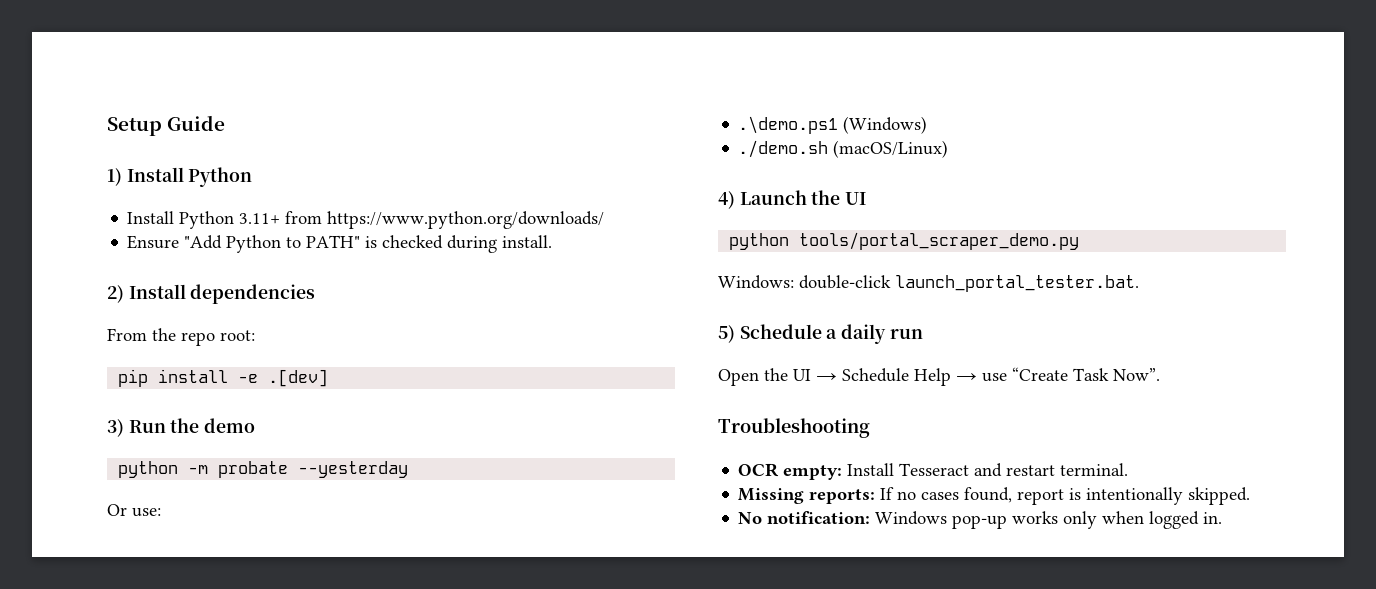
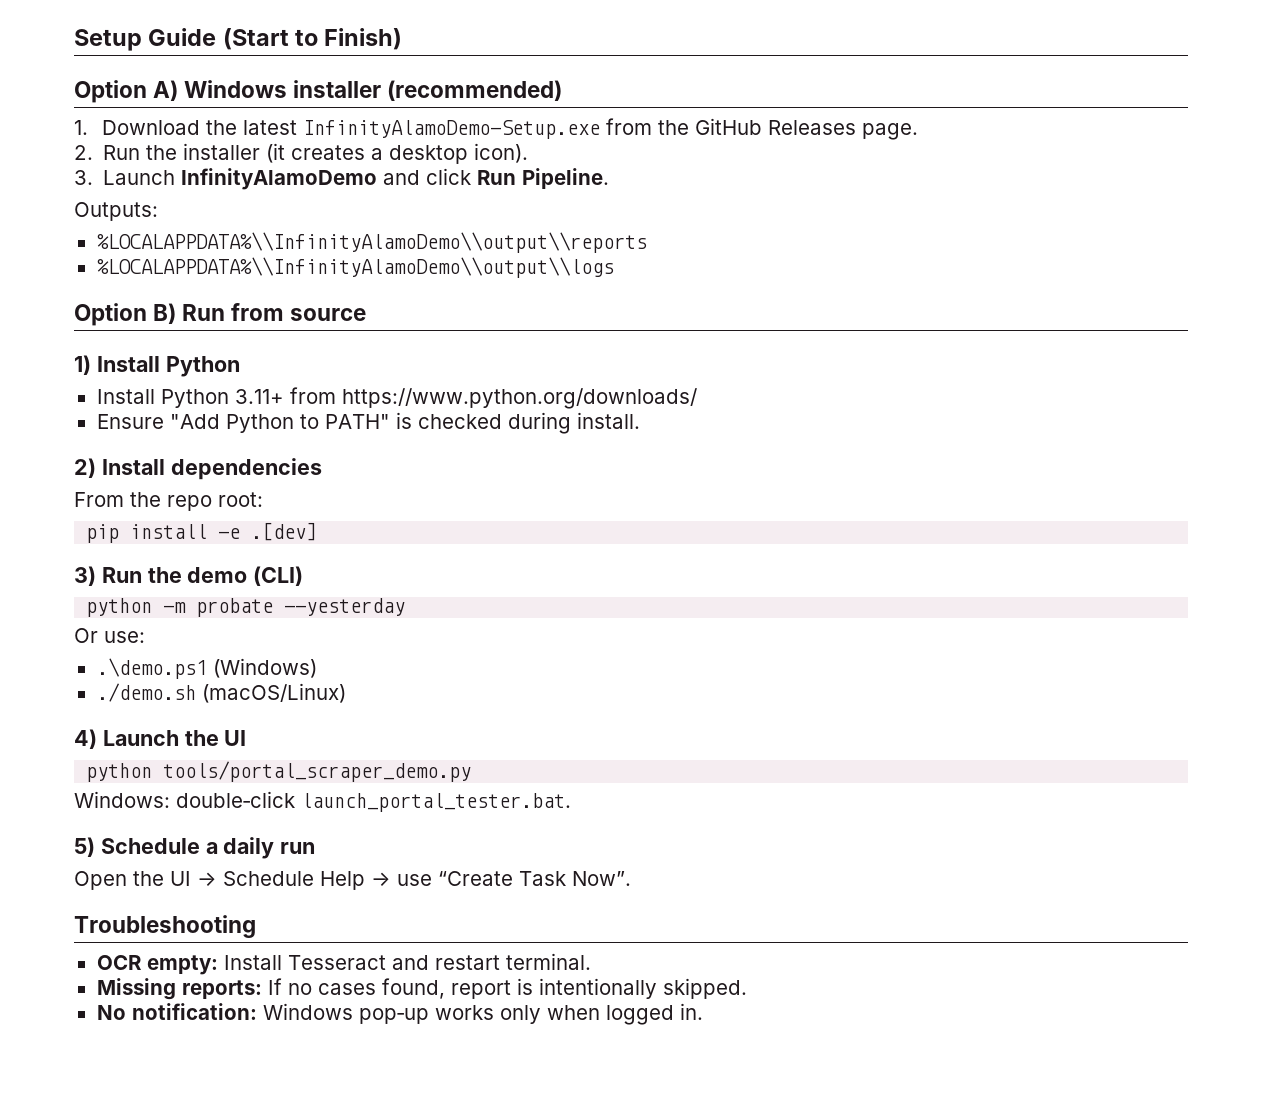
- Setup Guide
+ Setup Guide (Start to Finish)
+ Option A) Windows installer (recommended)
+ 1. Download the latest InfinityAlamoDemo-Setup.exe from the GitHub Releases page.
+ 2. Run the installer (it creates a desktop icon).
+ 3. Launch InfinityAlamoDemo and click Run Pipeline.
+ Outputs:
+ %LOCALAPPDATA%\\InfinityAlamoDemo\\output\\reports
+ %LOCALAPPDATA%\\InfinityAlamoDemo\\output\\logs
+ Option B) Run from source
- 3) Run the demo
+ 3) Run the demo (CLI)

